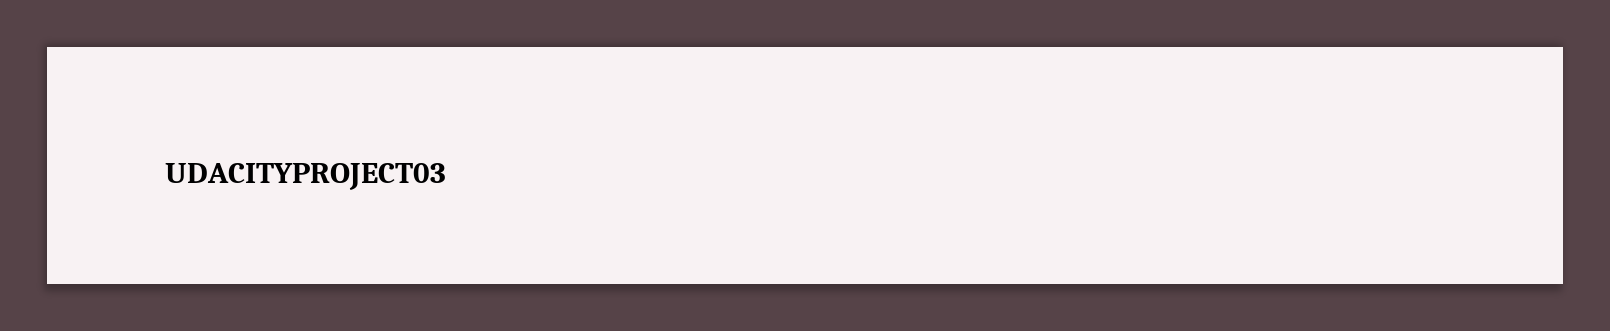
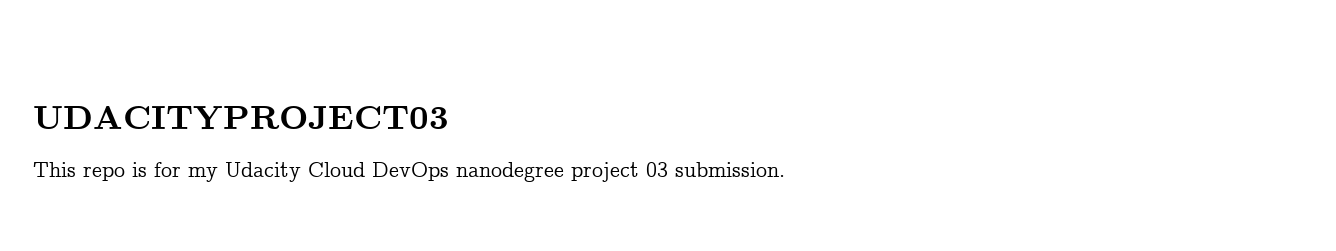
+ This repo is for my Udacity Cloud DevOps nanodegree project 03 submission.

